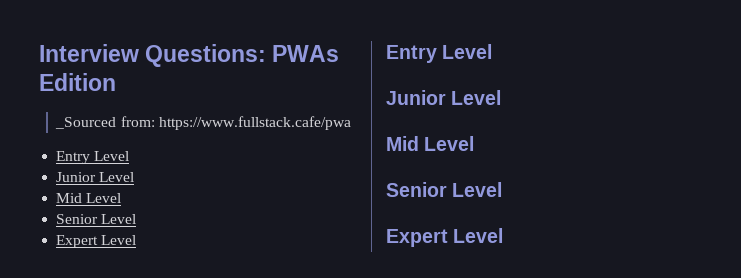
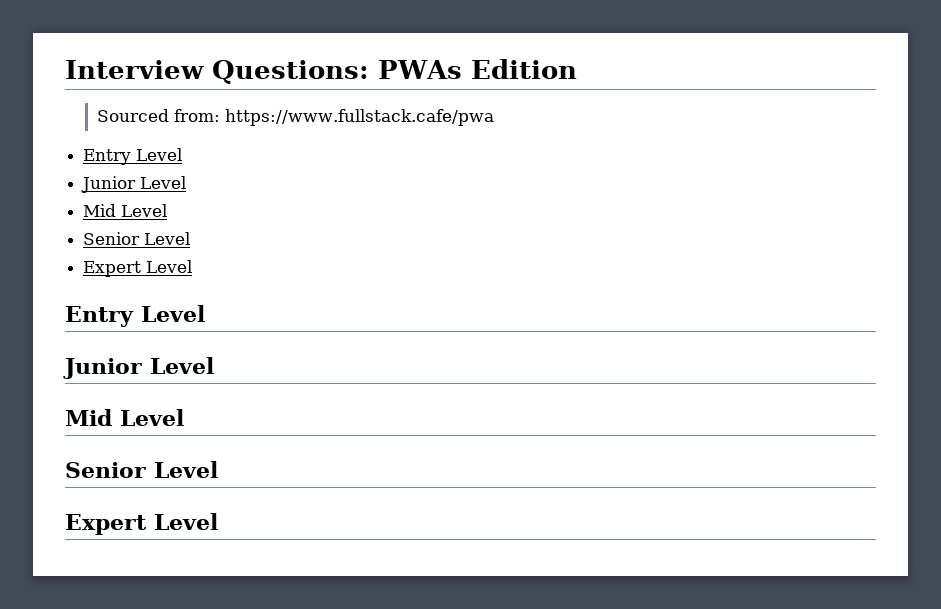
- _Sourced from: https://www.fullstack.cafe/pwa
+ Sourced from: https://www.fullstack.cafe/pwa

